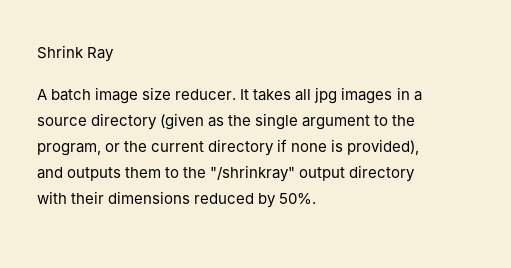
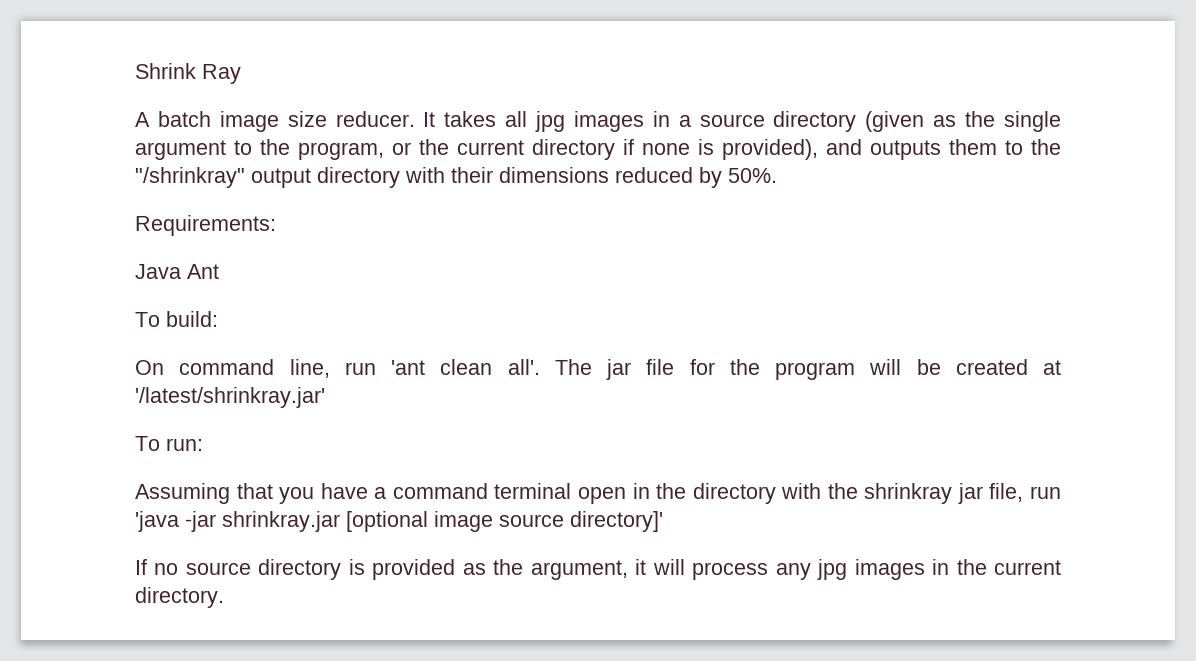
+ Requirements:
+ Java Ant
+ To build:
+ On command line, run 'ant clean all'. The jar file for the program will be created at '/latest/shrinkray.jar'
+ To run:
+ Assuming that you have a command terminal open in the directory with the shrinkray jar file, run 'java -jar shrinkray.jar [optional image source directory]'
+ If no source directory is provided as the argument, it will process any jpg images in the current directory.

